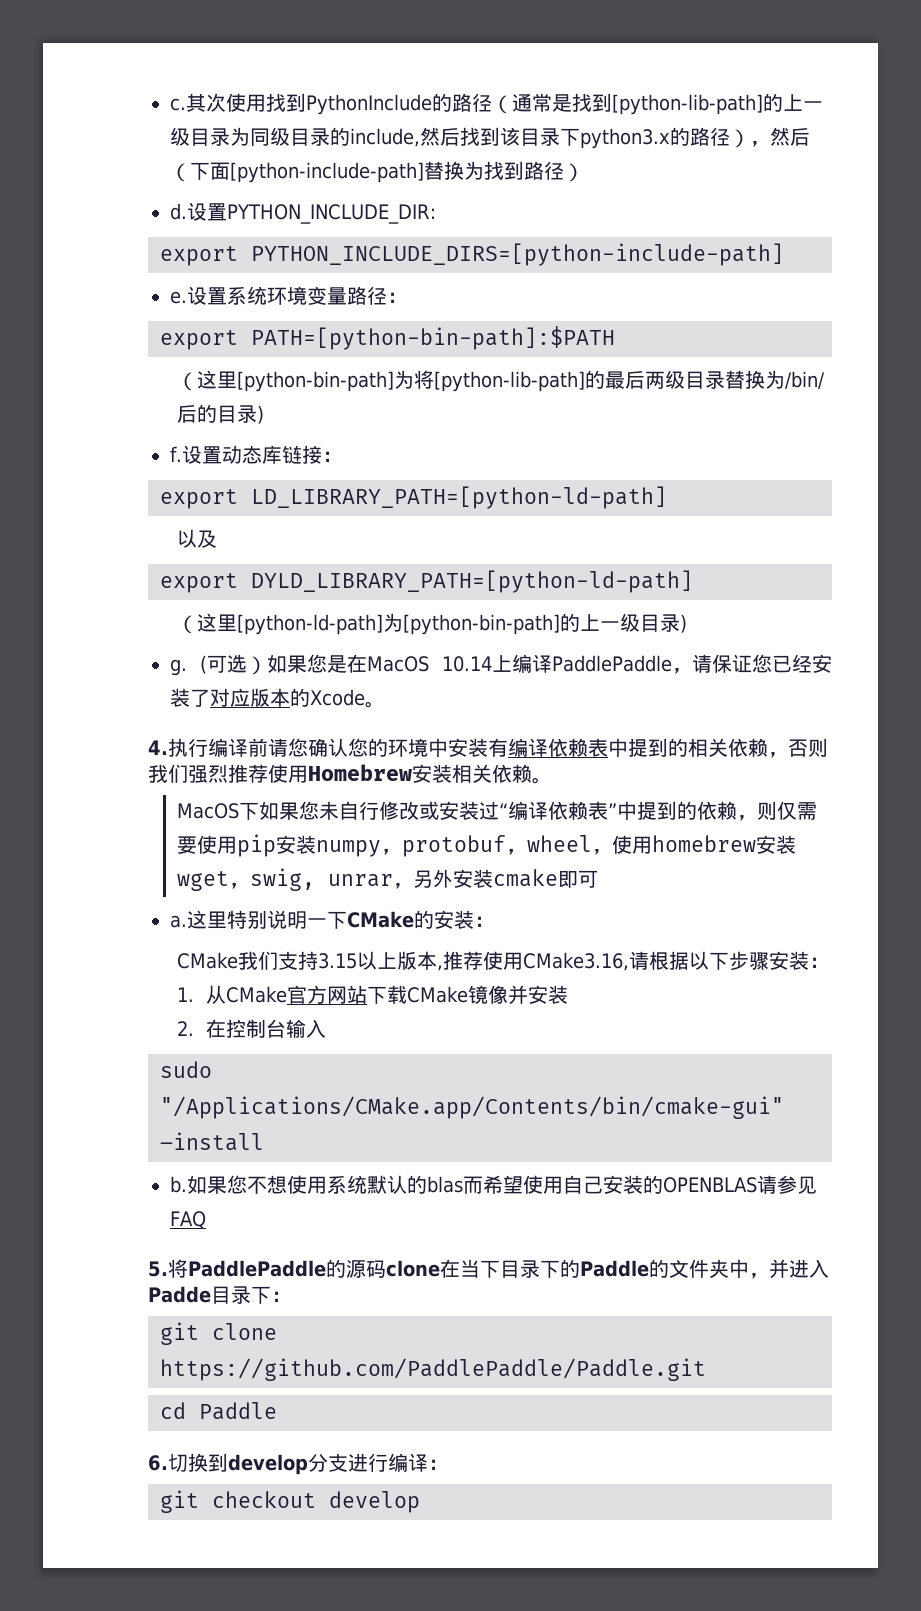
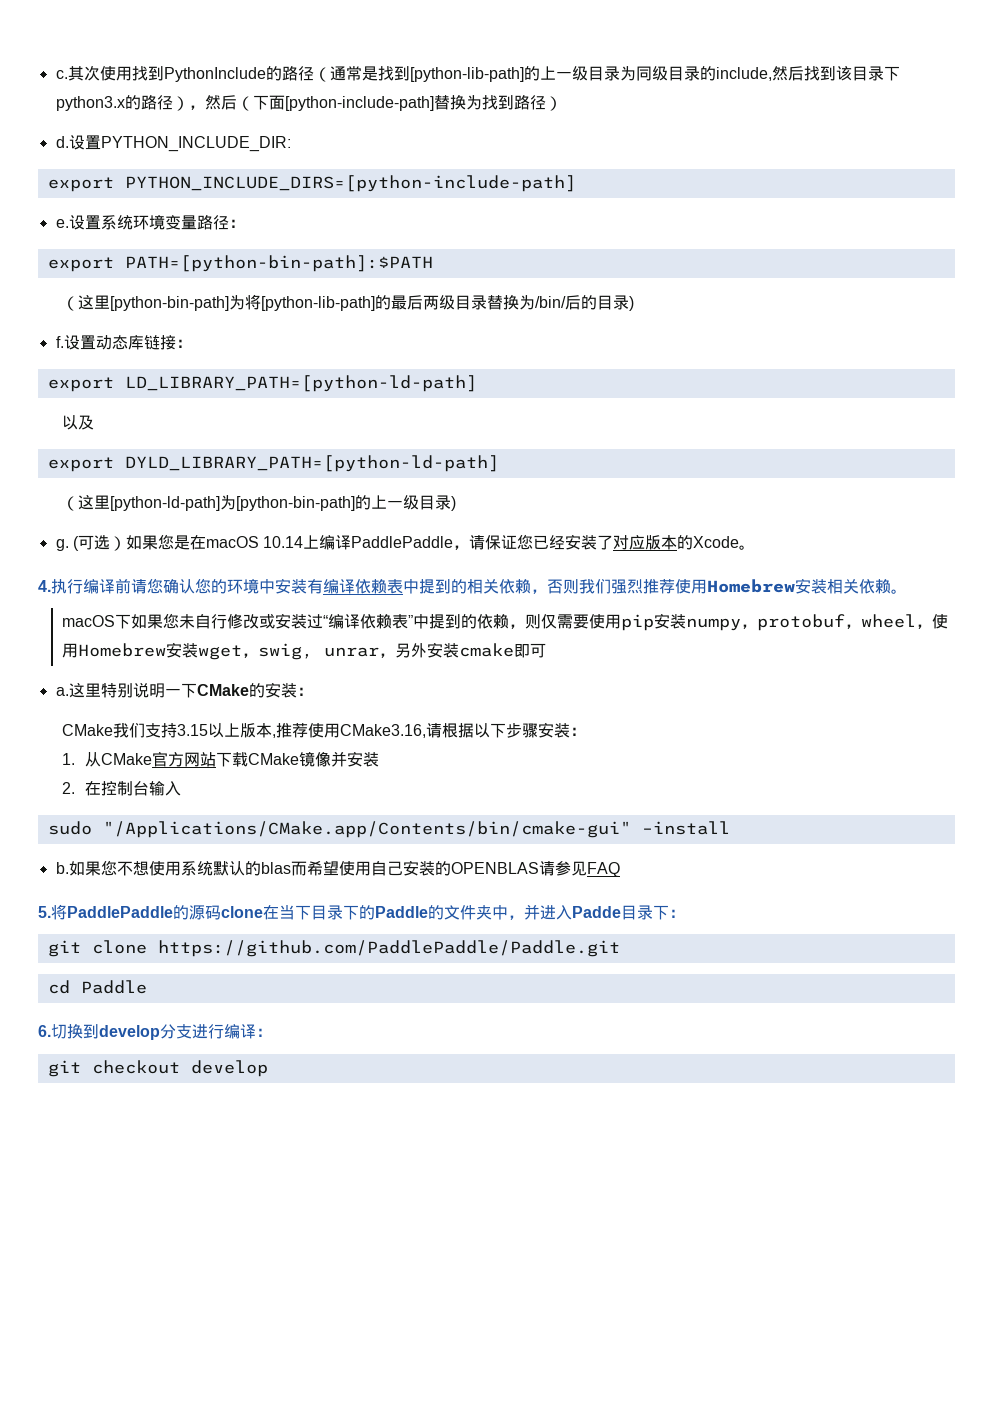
- (可选）如果您是在MacOS 10.14上编译PaddlePaddle，请保证您已经安装了对应版本的Xcode。
+ (可选）如果您是在macOS 10.14上编译PaddlePaddle，请保证您已经安装了对应版本的Xcode。
- MacOS下如果您未自行修改或安装过“编译依赖表”中提到的依赖，则仅需要使用pip安装numpy，protobuf，wheel，使用homebrew安装wget，swig, unrar，另外安装cmake即可
+ macOS下如果您未自行修改或安装过“编译依赖表”中提到的依赖，则仅需要使用pip安装numpy，protobuf，wheel，使用Homebrew安装wget，swig, unrar，另外安装cmake即可

